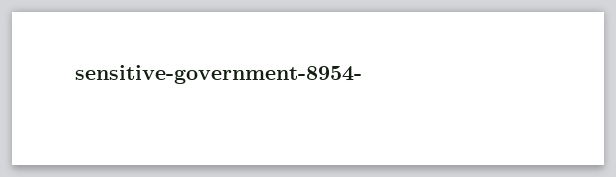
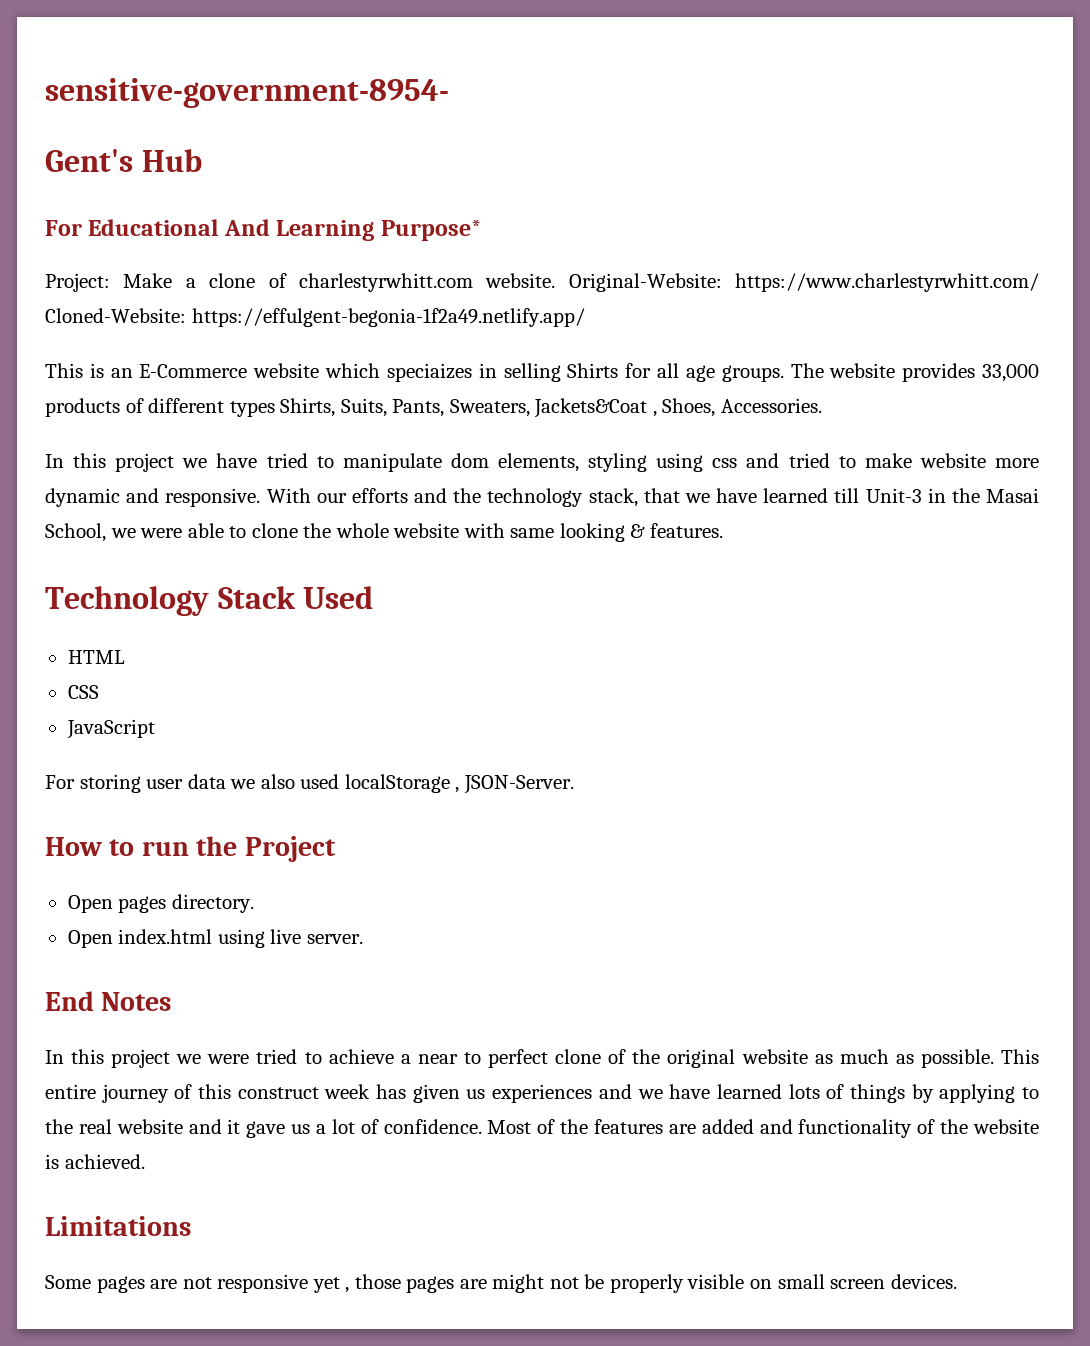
+ Gent's Hub
+ For Educational And Learning Purpose*
+ Project: Make a clone of charlestyrwhitt.com website. Original-Website: https://www.charlestyrwhitt.com/ Cloned-Website: https://effulgent-begonia-1f2a49.netlify.app/
+ This is an E-Commerce website which speciaizes in selling Shirts for all age groups. The website provides 33,000 products of different types Shirts, Suits, Pants, Sweaters, Jackets&Coat , Shoes, Accessories.
+ In this project we have tried to manipulate dom elements, styling using css and tried to make website more dynamic and responsive. With our efforts and the technology stack, that we have learned till Unit-3 in the Masai School, we were able to clone the whole website with same looking & features.
+ Technology Stack Used
+ HTML
+ CSS
+ JavaScript
+ For storing user data we also used localStorage , JSON-Server.
+ How to run the Project
+ Open pages directory.
+ Open index.html using live server.
+ End Notes
+ In this project we were tried to achieve a near to perfect clone of the original website as much as possible. This entire journey of this construct week has given us experiences and we have learned lots of things by applying to the real website and it gave us a lot of confidence. Most of the features are added and functionality of the website is achieved.
+ Limitations
+ Some pages are not responsive yet , those pages are might not be properly visible on small screen devices.

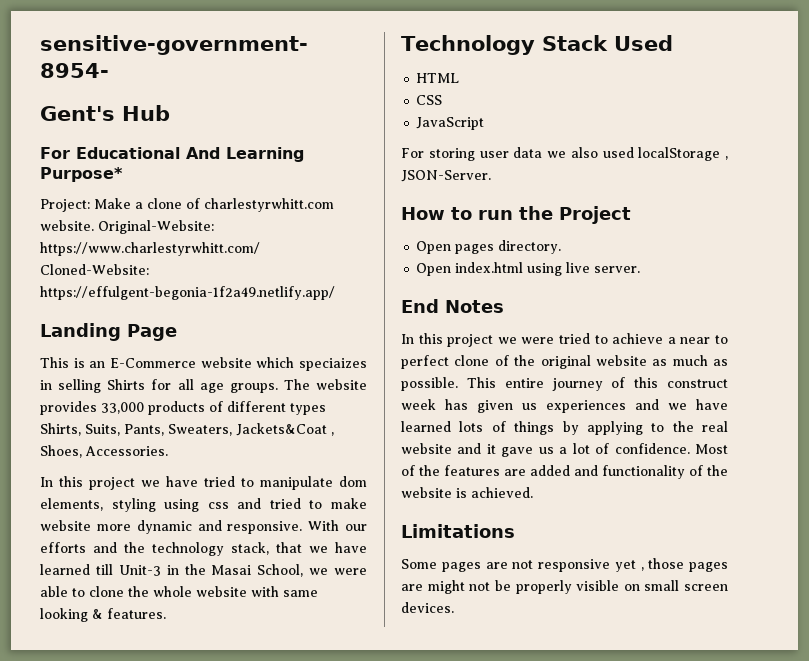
+ Landing Page

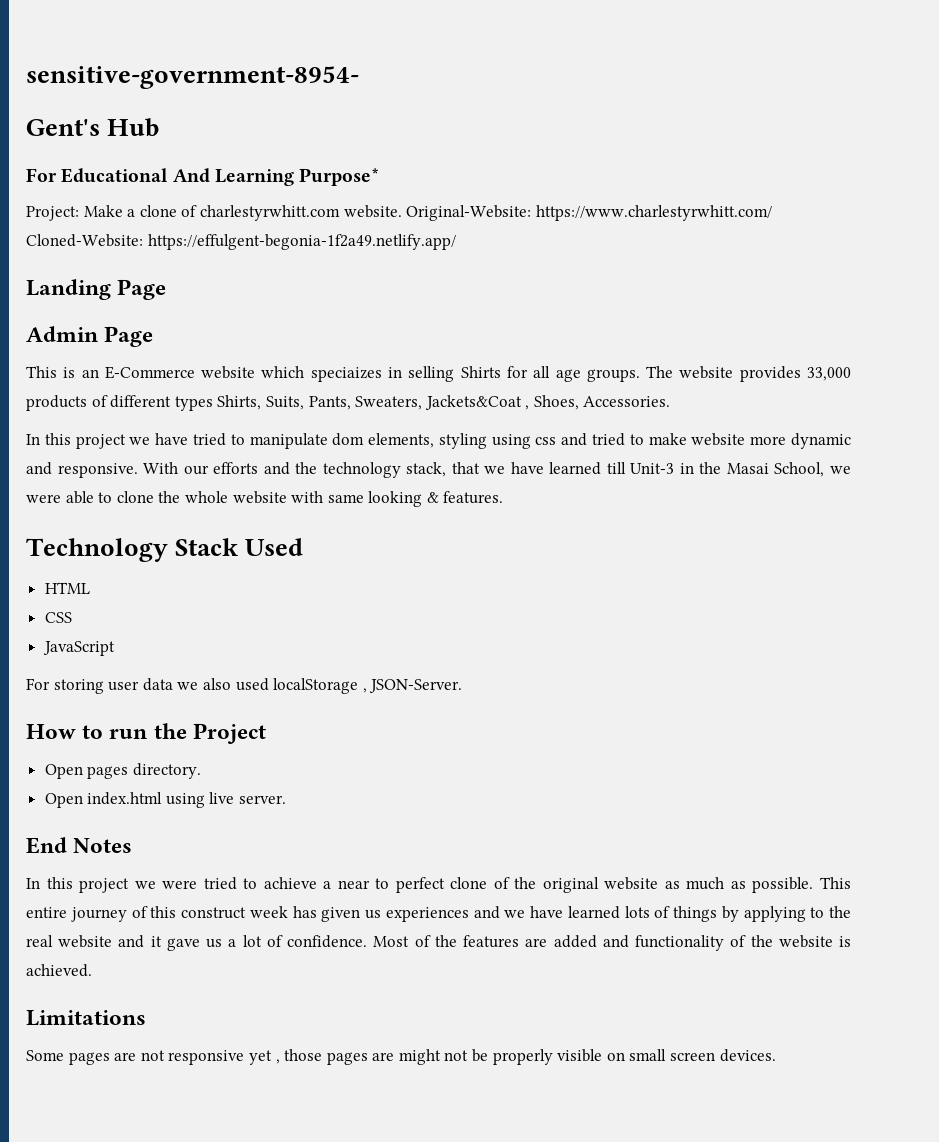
+ Admin Page

